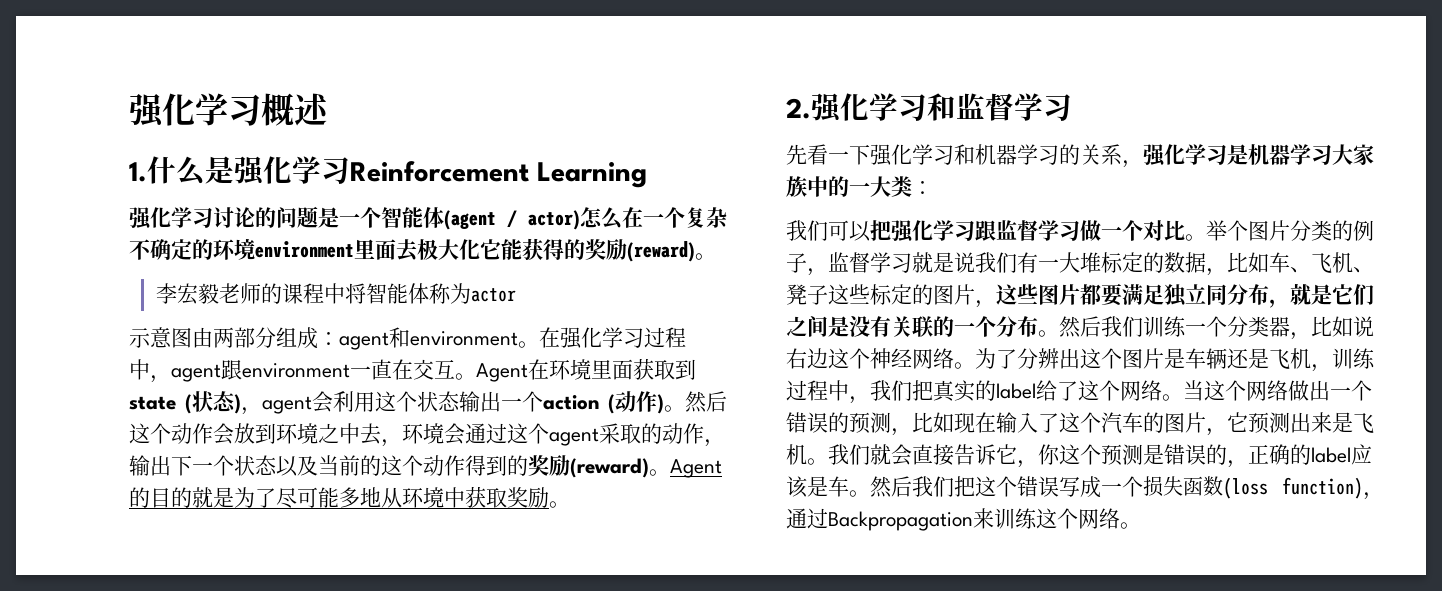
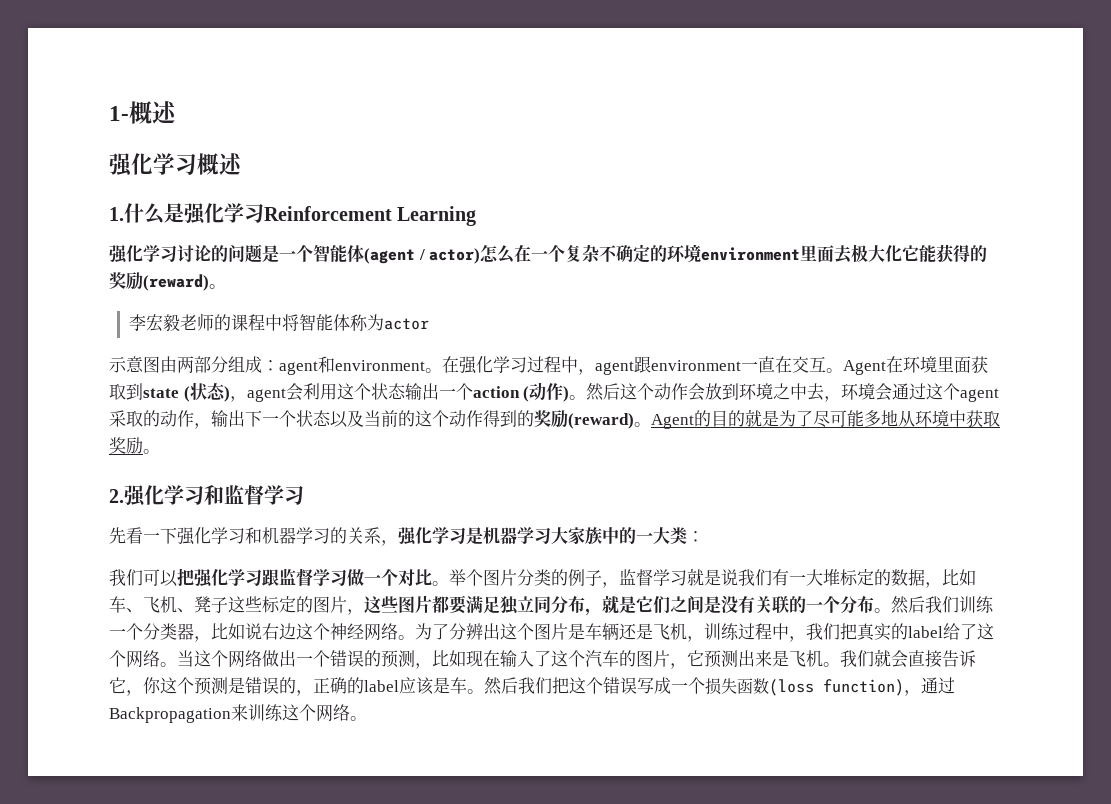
+ 1-概述

